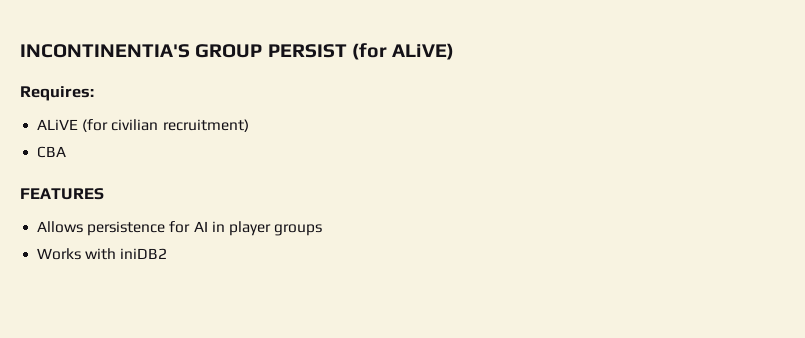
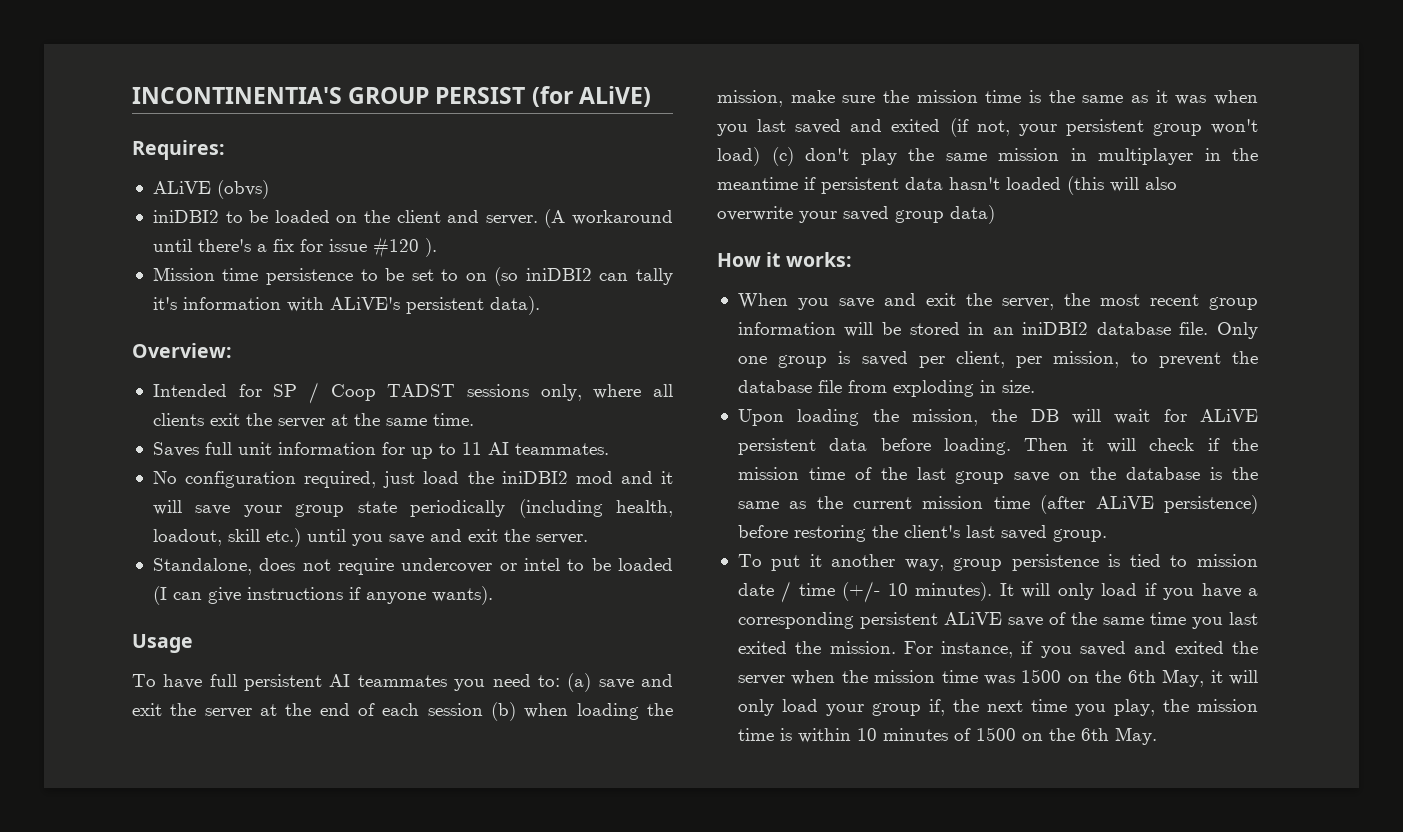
- ALiVE (for civilian recruitment)
- CBA
- FEATURES
- Allows persistence for AI in player groups
- Works with iniDB2
+ ALiVE (obvs)
+ iniDBI2 to be loaded on the client and server. (A workaround until there's a fix for issue #120 ).
+ Mission time persistence to be set to on (so iniDBI2 can tally it's information with ALiVE's persistent data).
+ Overview:
+ Intended for SP / Coop TADST sessions only, where all clients exit the server at the same time.
+ Saves full unit information for up to 11 AI teammates.
+ No configuration required, just load the iniDBI2 mod and it will save your group state periodically (including health, loadout, skill etc.) until you save and exit the server.
+ Standalone, does not require undercover or intel to be loaded (I can give instructions if anyone wants).
+ Usage
+ To have full persistent AI teammates you need to: (a) save and exit the server at the end of each session (b) when loading the mission, make sure the mission time is the same as it was when you last saved and exited (if not, your persistent group won't load) (c) don't play the same mission in multiplayer in the meantime if persistent data hasn't loaded (this will also overwrite your saved group data)
+ How it works:
+ When you save and exit the server, the most recent group information will be stored in an iniDBI2 database file. Only one group is saved per client, per mission, to prevent the database file from exploding in size.
+ Upon loading the mission, the DB will wait for ALiVE persistent data before loading. Then it will check if the mission time of the last group save on the database is the same as the current mission time (after ALiVE persistence) before restoring the client's last saved group.
+ To put it another way, group persistence is tied to mission date / time (+/- 10 minutes). It will only load if you have a corresponding persistent ALiVE save of the same time you last exited the mission. For instance, if you saved and exited the server when the mission time was 1500 on the 6th May, it will only load your group if, the next time you play, the mission time is within 10 minutes of 1500 on the 6th May.

